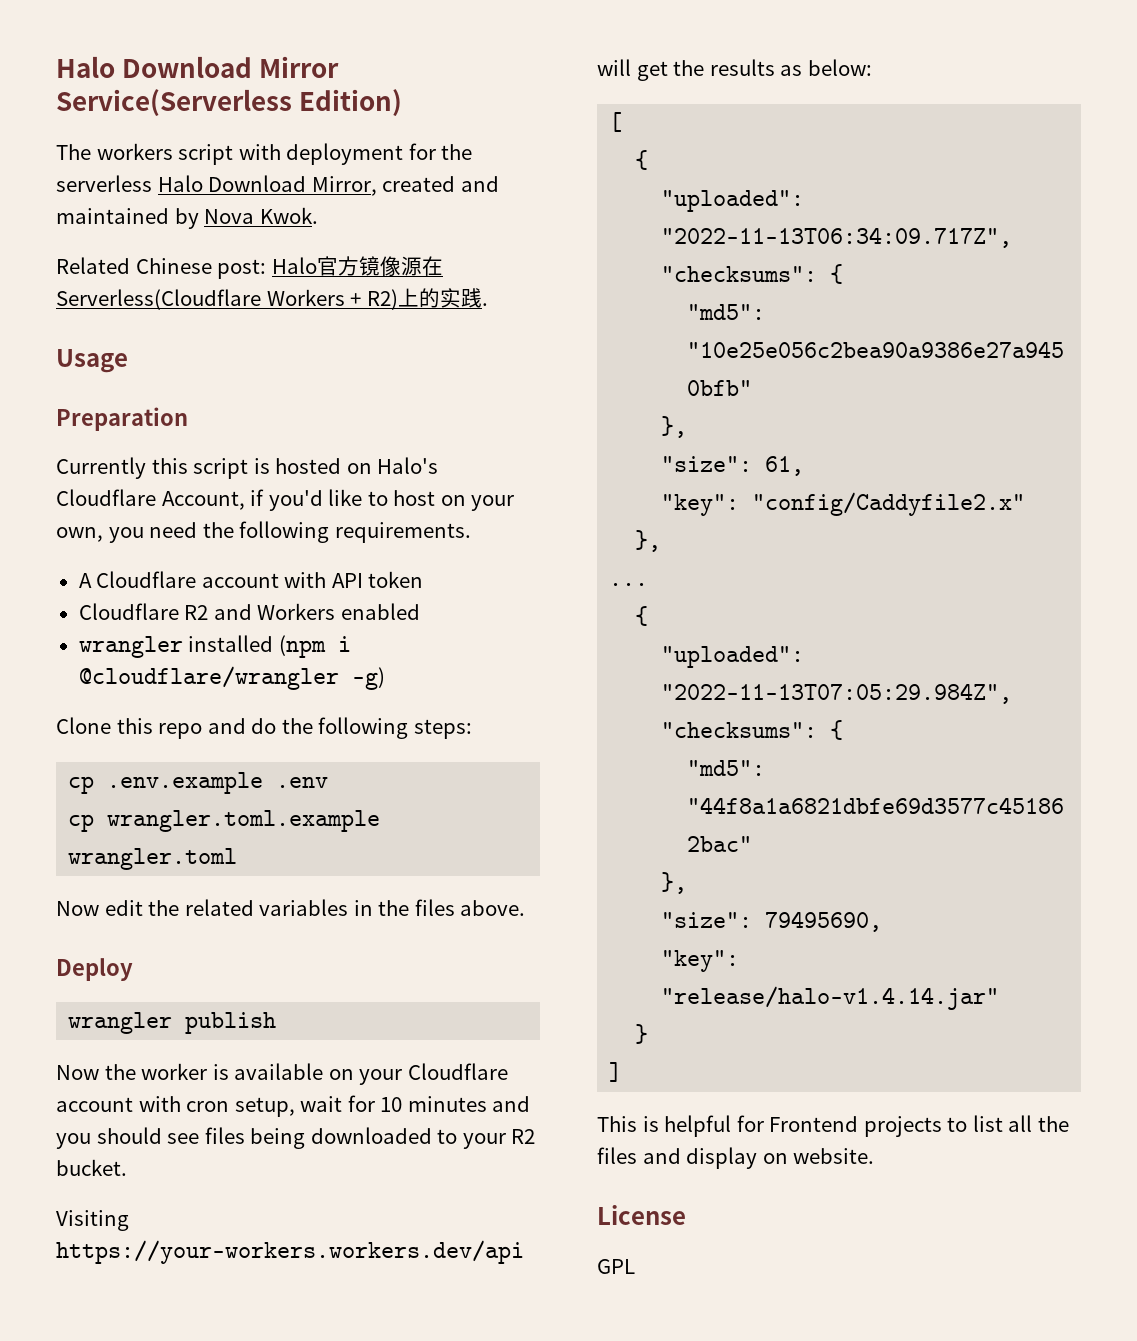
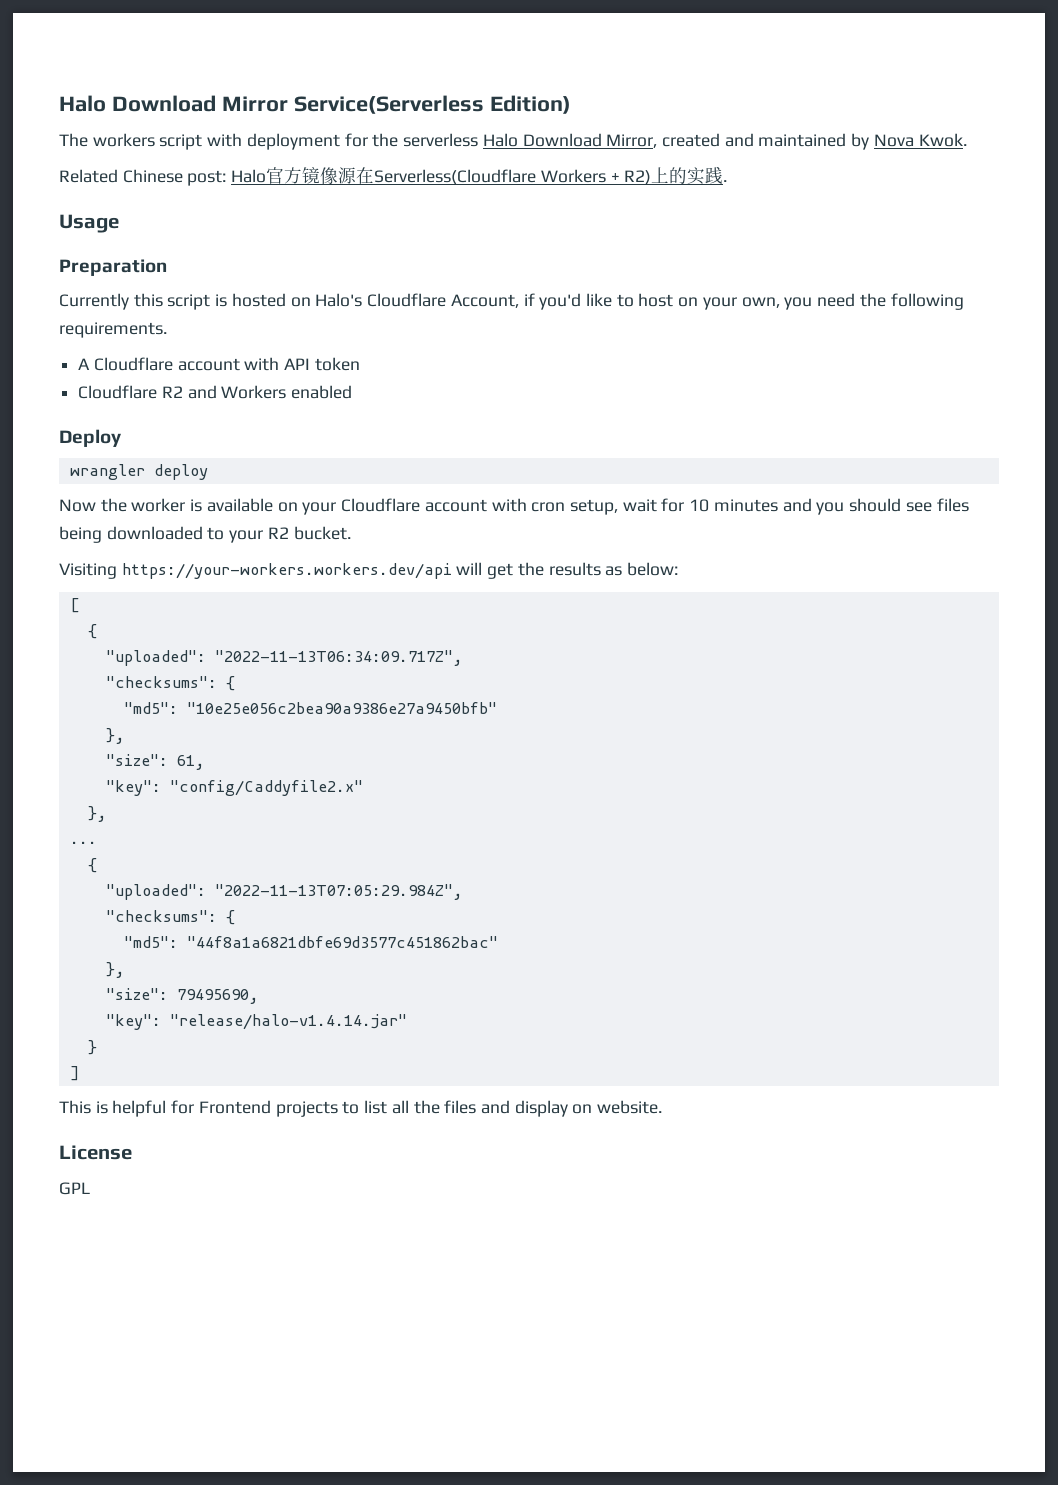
- wrangler installed (npm i @cloudflare/wrangler -g)
- Clone this repo and do the following steps:
- cp .env.example .env
- cp wrangler.toml.example wrangler.toml
- Now edit the related variables in the files above.
- wrangler publish
+ wrangler deploy

